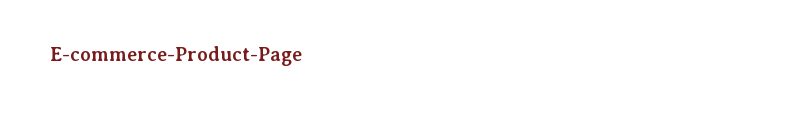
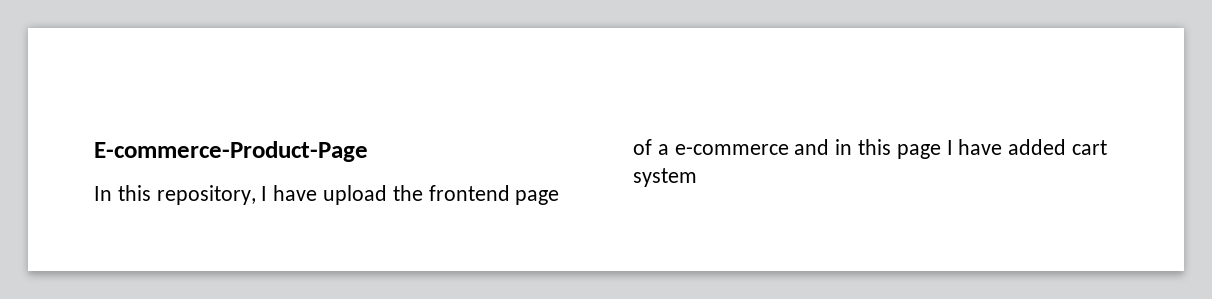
+ In this repository, I have upload the frontend page of a e-commerce and in this page I have added cart system

